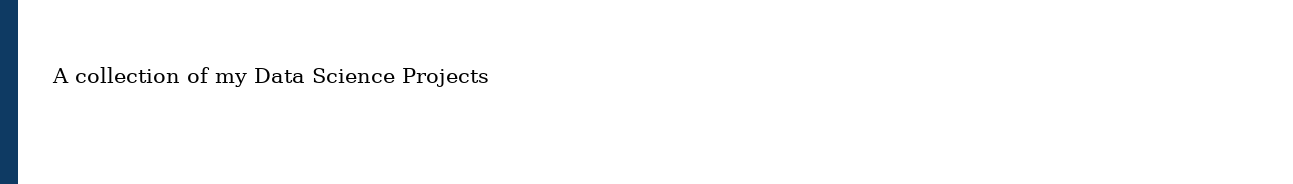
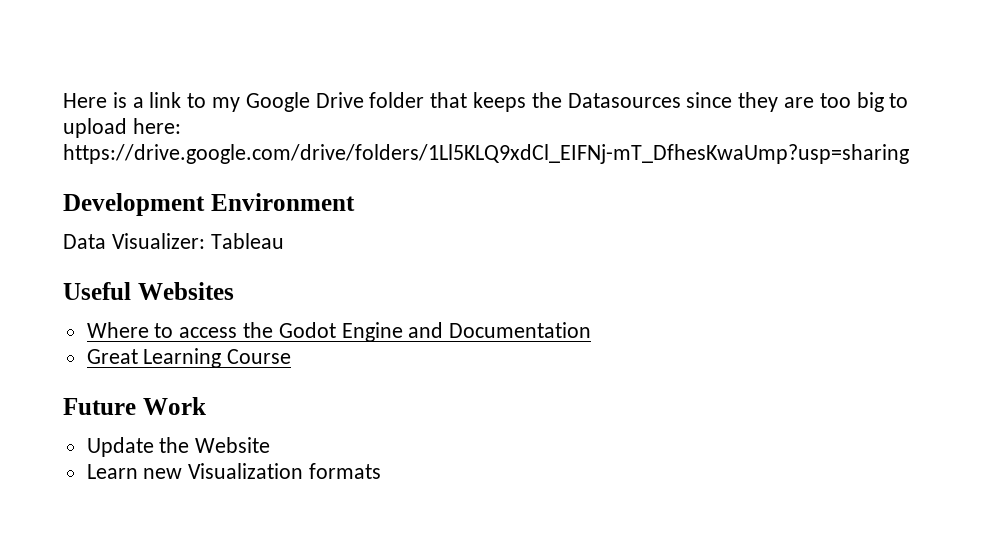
- A collection of my Data Science Projects
+ Here is a link to my Google Drive folder that keeps the Datasources since they are too big to upload here: https://drive.google.com/drive/folders/1Ll5KLQ9xdCl_EIFNj-mT_DfhesKwaUmp?usp=sharing
+ Development Environment
+ Data Visualizer: Tableau
+ Useful Websites
+ Where to access the Godot Engine and Documentation
+ Great Learning Course
+ Future Work
+ Update the Website
+ Learn new Visualization formats

